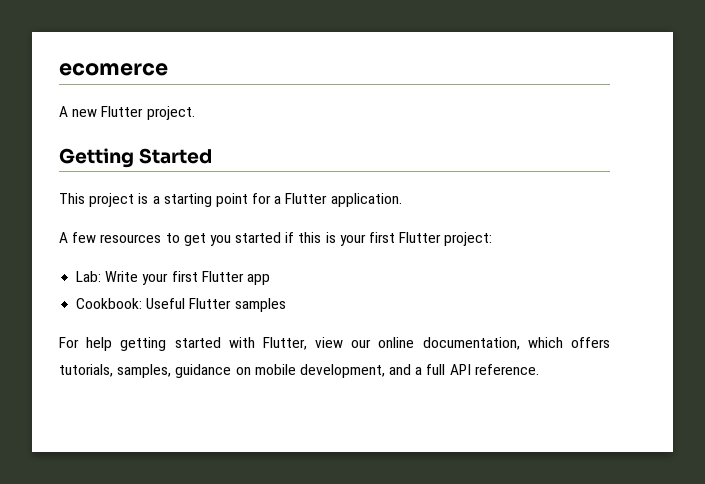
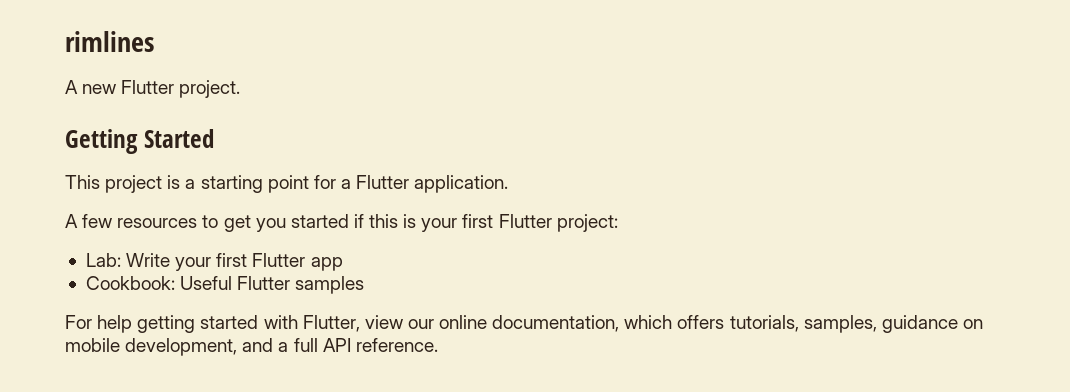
- ecomerce
+ rimlines

